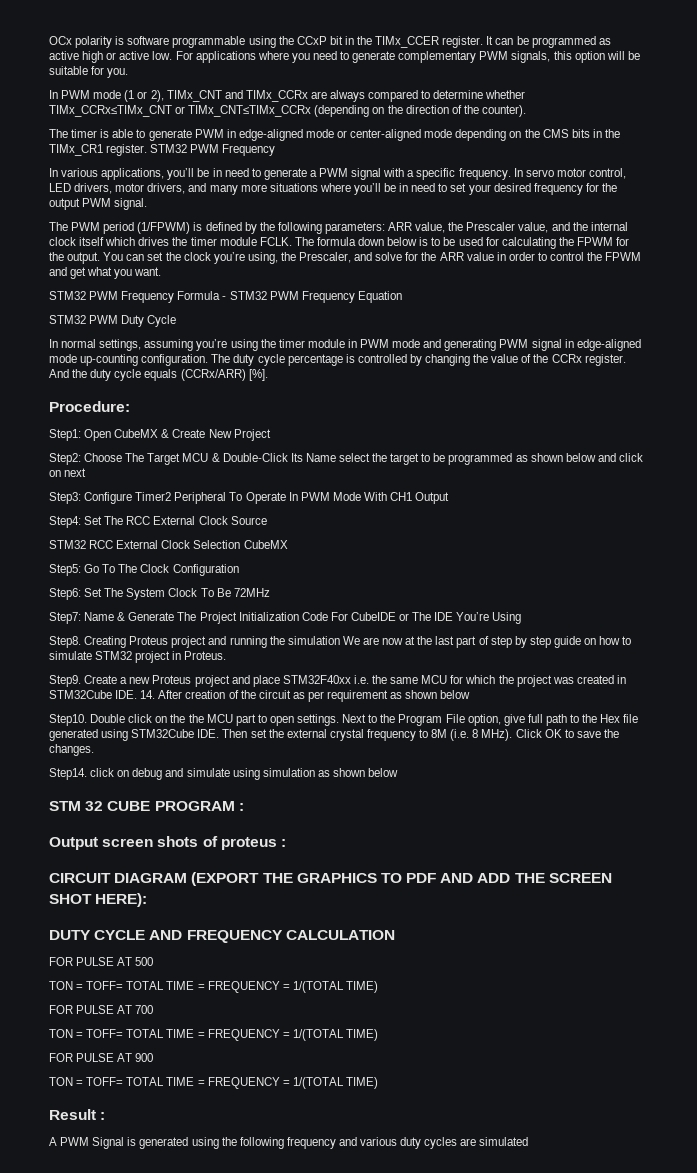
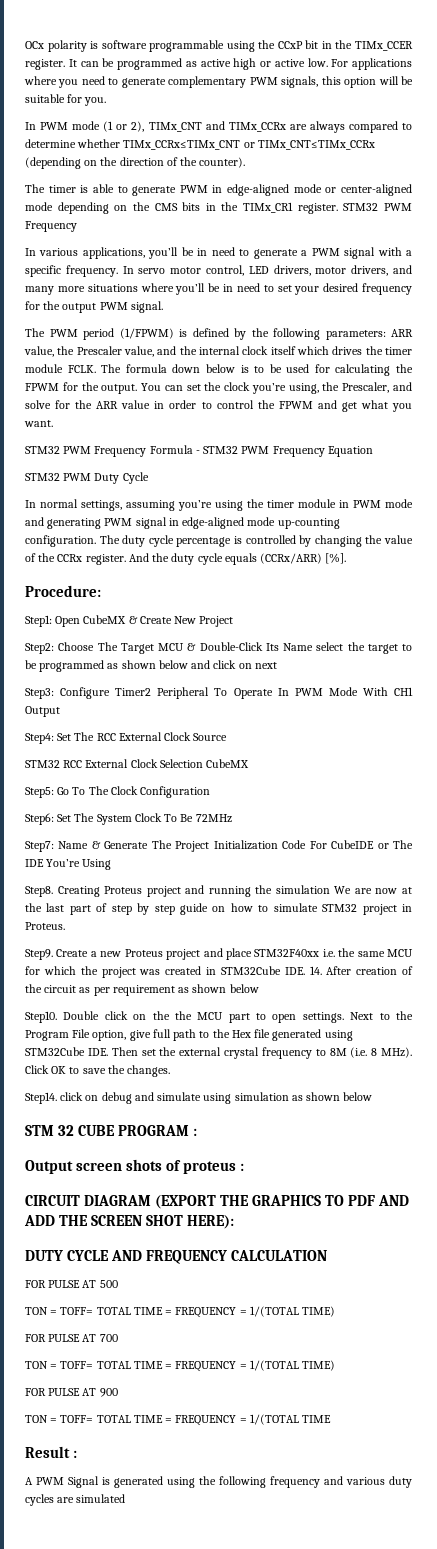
  FOR PULSE AT 900
- TON = TOFF= TOTAL TIME = FREQUENCY = 1/(TOTAL TIME)
+ TON = TOFF= TOTAL TIME = FREQUENCY = 1/(TOTAL TIME

